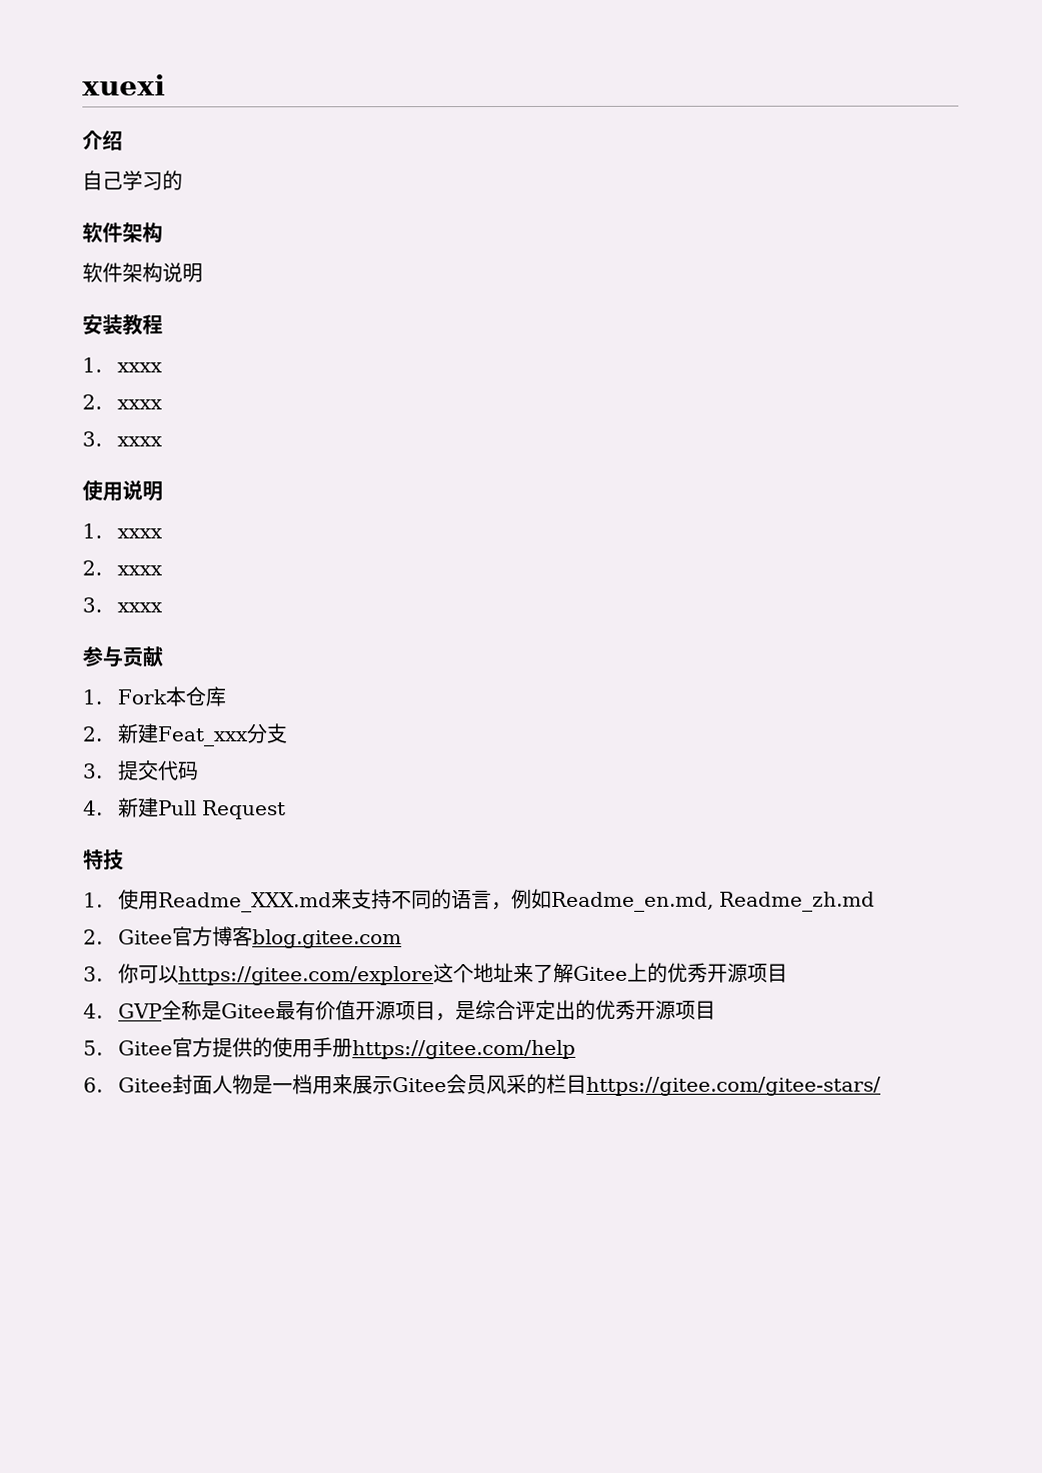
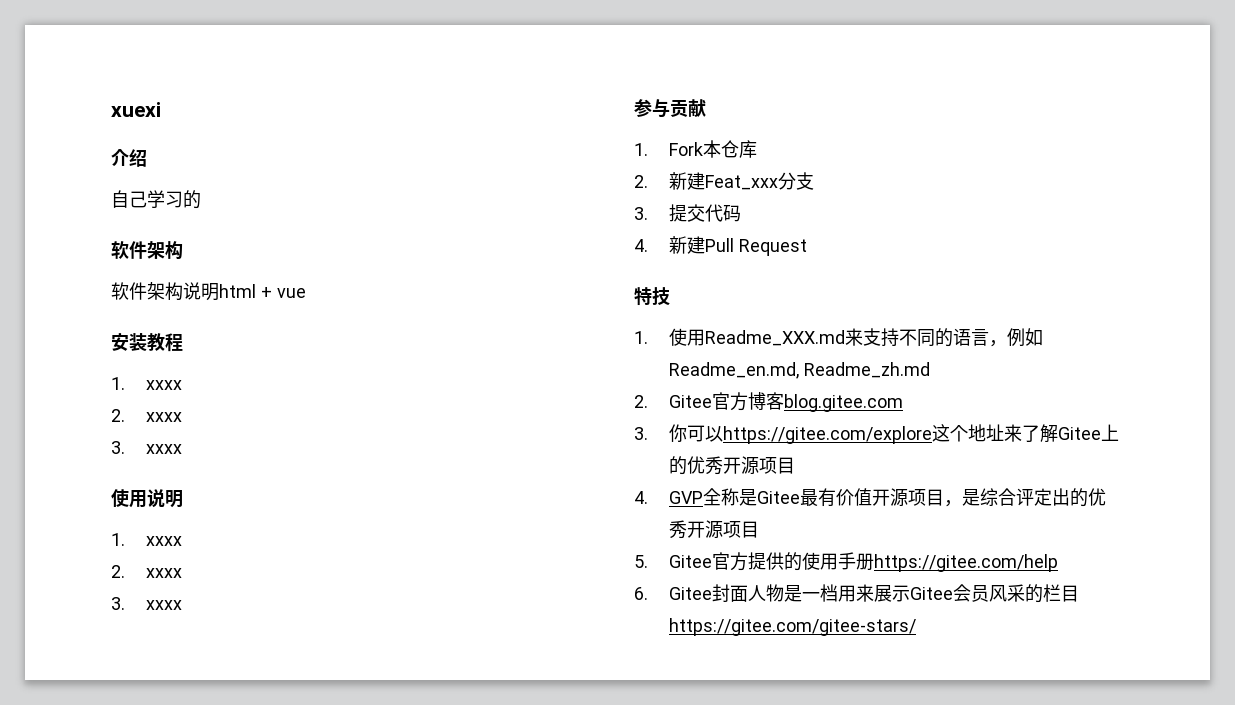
- 软件架构说明
+ 软件架构说明html + vue

